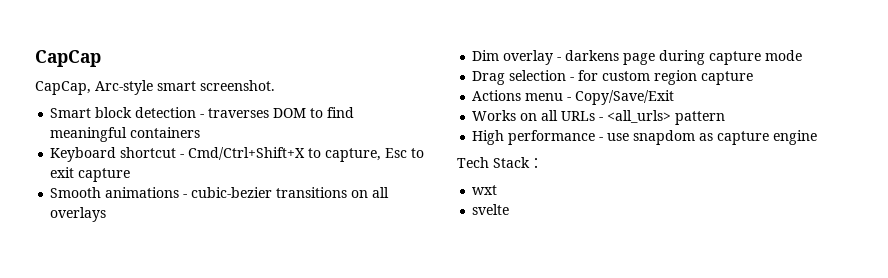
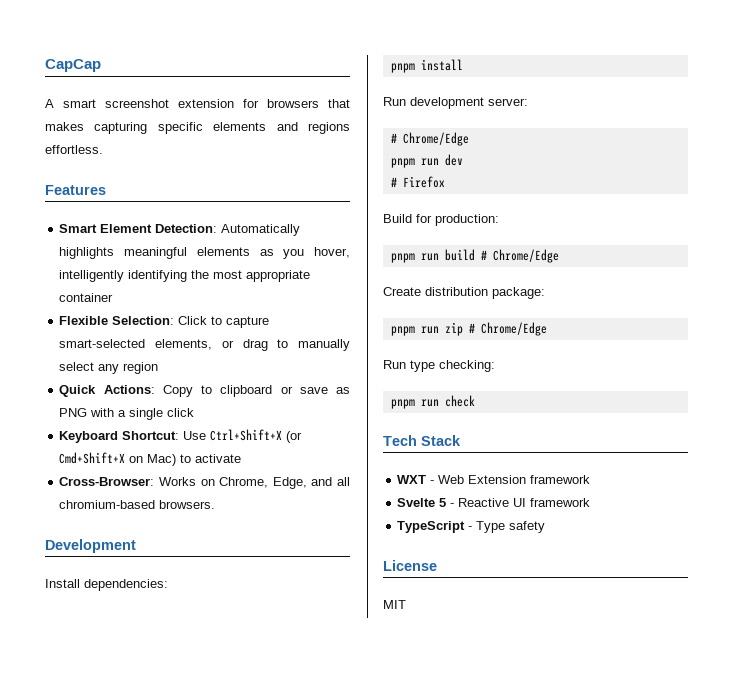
- CapCap, Arc-style smart screenshot.
- Smart block detection - traverses DOM to find meaningful containers
- Keyboard shortcut - Cmd/Ctrl+Shift+X to capture, Esc to exit capture
- Smooth animations - cubic-bezier transitions on all overlays
- Dim overlay - darkens page during capture mode
- Drag selection - for custom region capture
- Actions menu - Copy/Save/Exit
- Works on all URLs - <all_urls> pattern
- High performance - use snapdom as capture engine
- Tech Stack：
- wxt
- svelte
+ A smart screenshot extension for browsers that makes capturing specific elements and regions effortless.
+ Features
+ Smart Element Detection: Automatically highlights meaningful elements as you hover, intelligently identifying the most appropriate container
+ Flexible Selection: Click to capture smart-selected elements, or drag to manually select any region
+ Quick Actions: Copy to clipboard or save as PNG with a single click
+ Keyboard Shortcut: Use Ctrl+Shift+X (or Cmd+Shift+X on Mac) to activate
+ Cross-Browser: Works on Chrome, Edge, and all chromium-based browsers.
+ Development
+ Install dependencies:
+ pnpm install
+ Run development server:
+ # Chrome/Edge
+ pnpm run dev
+ # Firefox
+ Build for production:
+ pnpm run build # Chrome/Edge
+ Create distribution package:
+ pnpm run zip # Chrome/Edge
+ Run type checking:
+ pnpm run check
+ Tech Stack
+ WXT - Web Extension framework
+ Svelte 5 - Reactive UI framework
+ TypeScript - Type safety
+ License
+ MIT

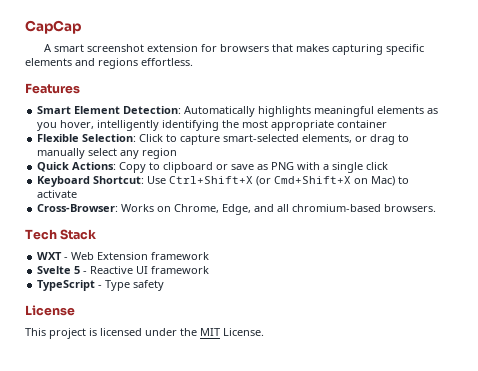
- Development
- Install dependencies:
- pnpm install
- Run development server:
- # Chrome/Edge
- pnpm run dev
- # Firefox
- Build for production:
- pnpm run build # Chrome/Edge
- Create distribution package:
- pnpm run zip # Chrome/Edge
- Run type checking:
- pnpm run check
- MIT
+ This project is licensed under the MIT License.

